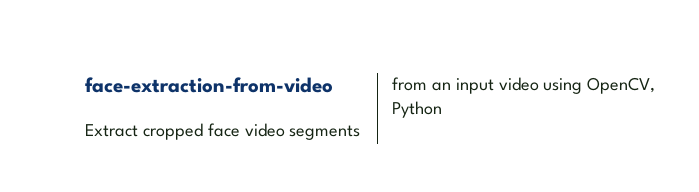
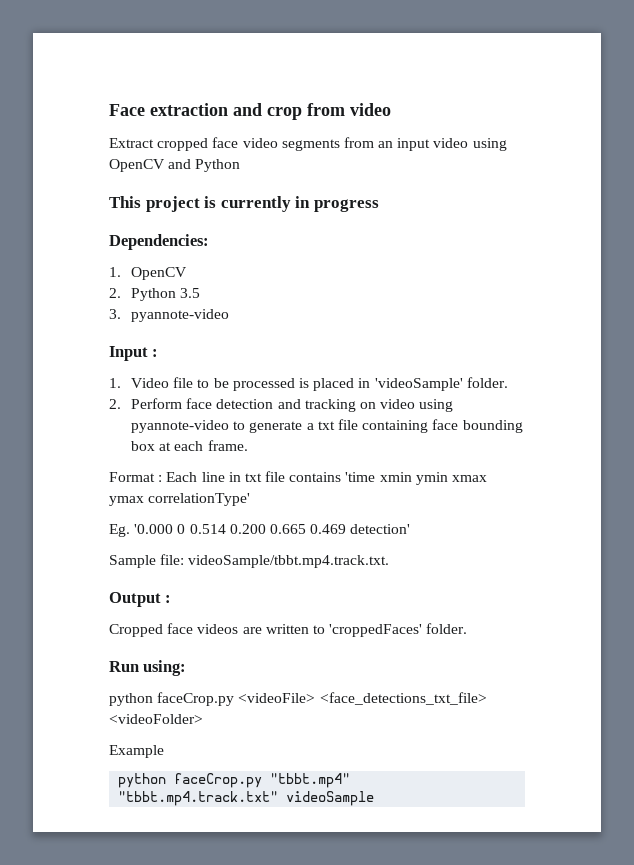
- face-extraction-from-video
+ Face extraction and crop from video
- Extract cropped face video segments from an input video using OpenCV, Python
+ Extract cropped face video segments from an input video using OpenCV and Python
+ This project is currently in progress
+ Dependencies:
+ 1. OpenCV
+ 2. Python 3.5
+ 3. pyannote-video
+ Input :
+ 1. Video file to be processed is placed in 'videoSample' folder.
+ 2. Perform face detection and tracking on video using pyannote-video to generate a txt file containing face bounding box at each frame.
+ Format : Each line in txt file contains 'time xmin ymin xmax ymax correlationType'
+ Eg. '0.000 0 0.514 0.200 0.665 0.469 detection'
+ Sample file: videoSample/tbbt.mp4.track.txt.
+ Output :
+ Cropped face videos are written to 'croppedFaces' folder.
+ Run using:
+ python faceCrop.py <videoFile> <face_detections_txt_file> <videoFolder>
+ Example
+ python faceCrop.py "tbbt.mp4" "tbbt.mp4.track.txt" videoSample

